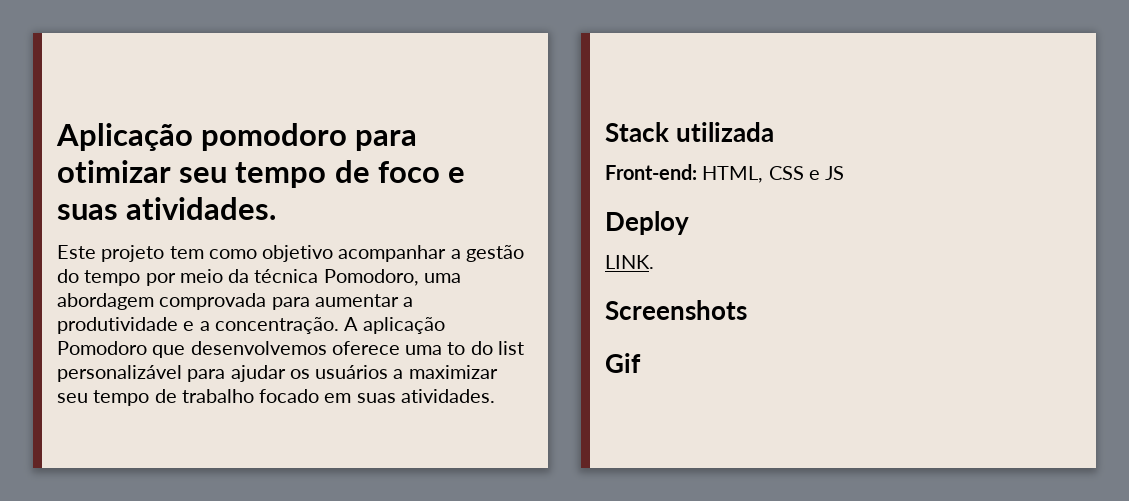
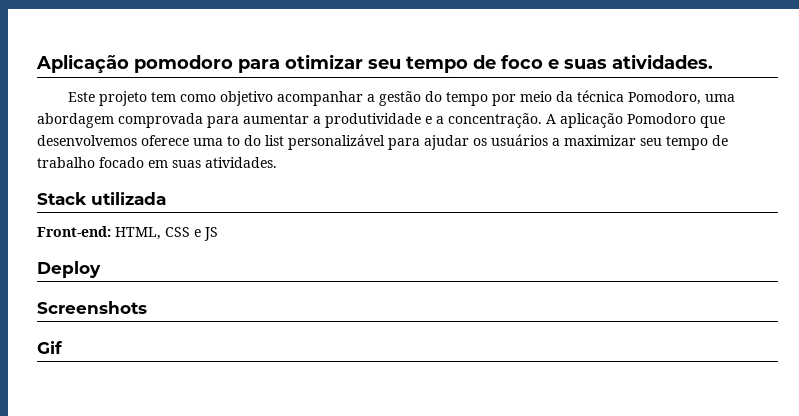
- LINK.

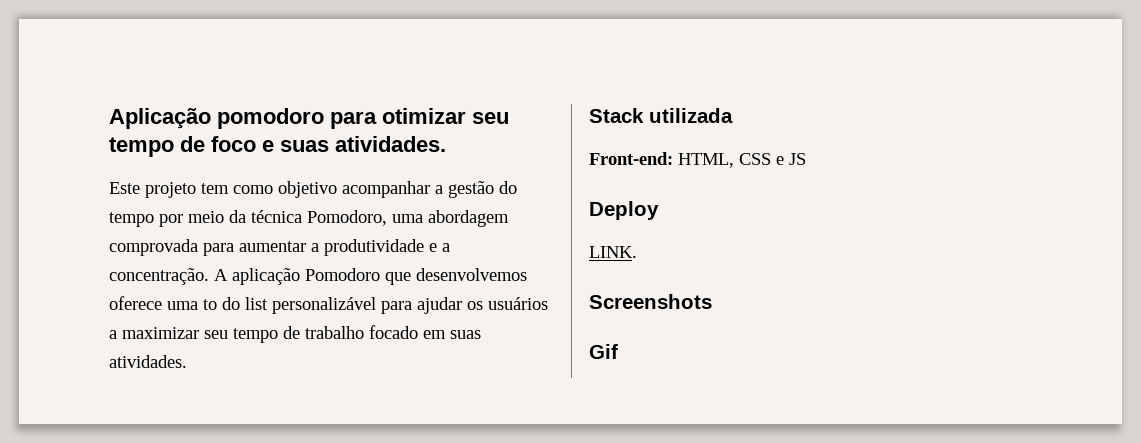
+ LINK.

